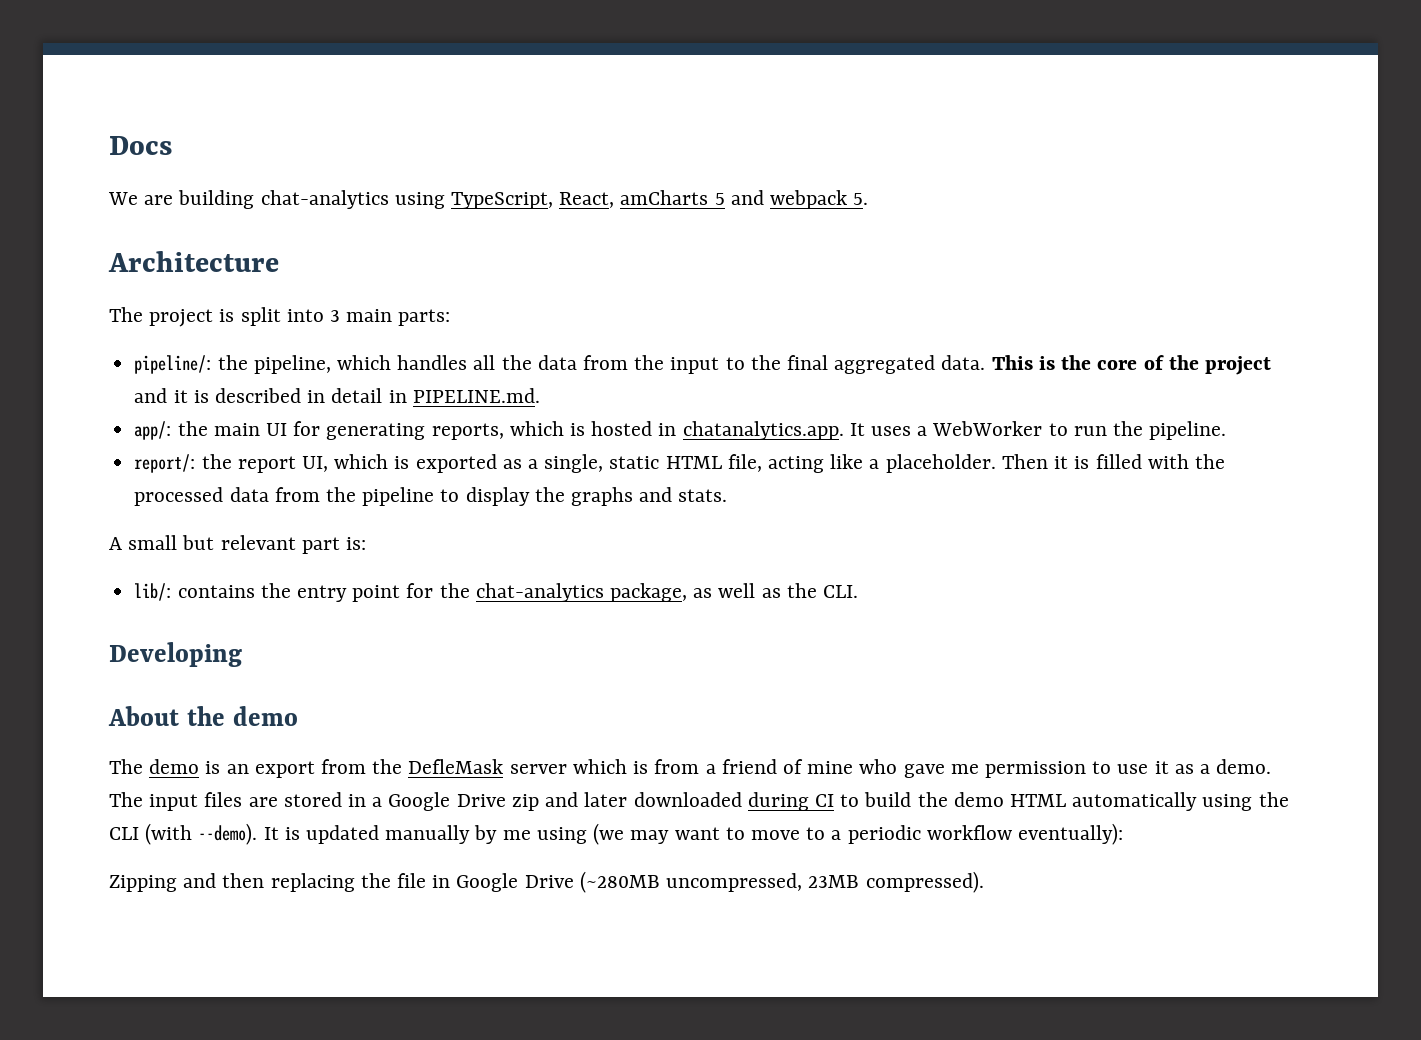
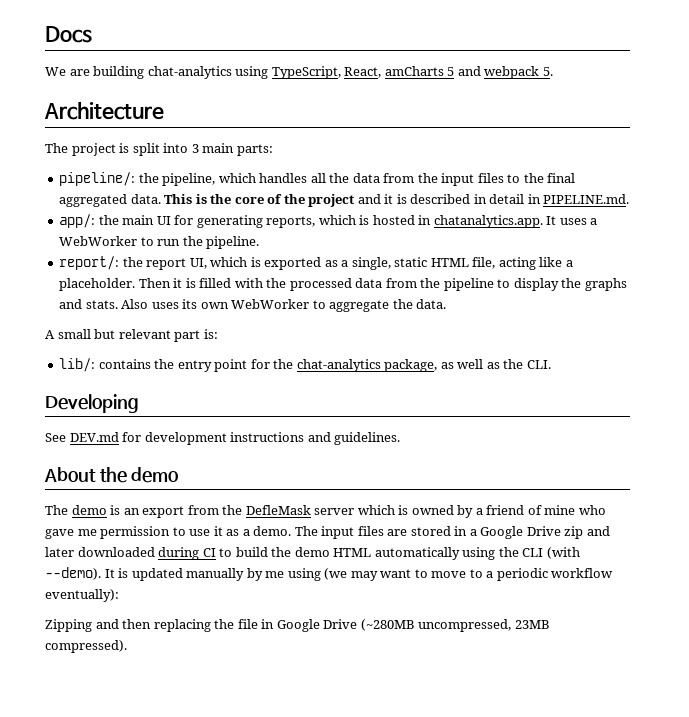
- pipeline/: the pipeline, which handles all the data from the input to the final aggregated data.
+ pipeline/: the pipeline, which handles all the data from the input files to the final aggregated data.
+ Also uses its own WebWorker to aggregate the data.
+ See DEV.md for development instructions and guidelines.
- The demo is an export from the DefleMask server which is from a friend of mine who gave me permission to use it as a demo.
+ The demo is an export from the DefleMask server which is owned by a friend of mine who gave me permission to use it as a demo.

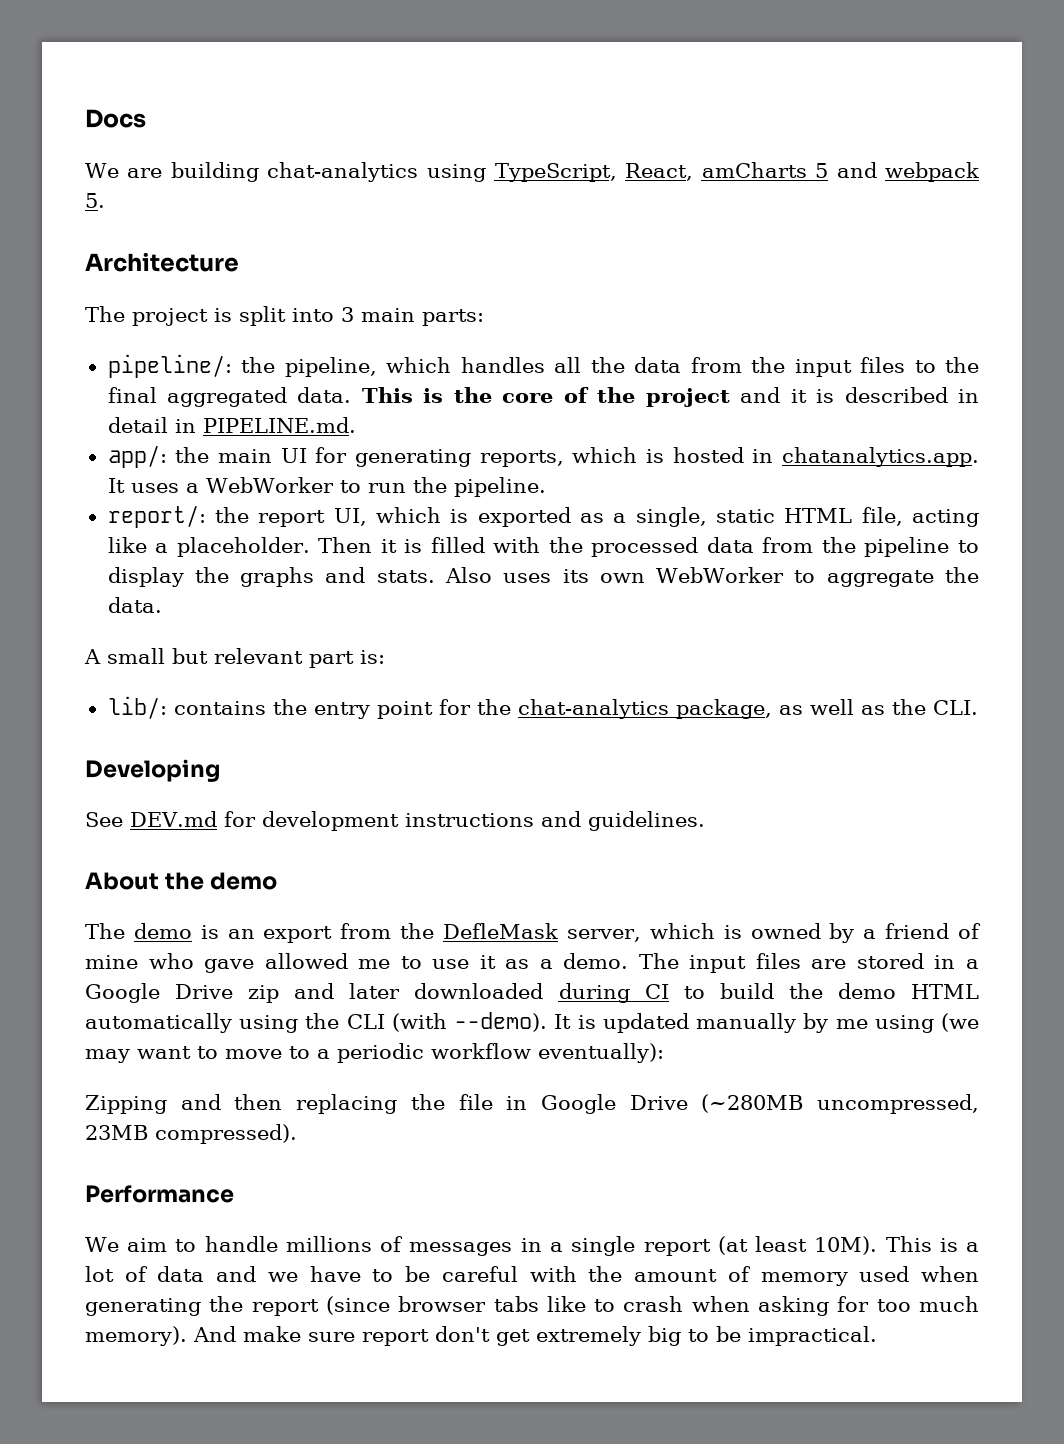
- The demo is an export from the DefleMask server which is owned by a friend of mine who gave me permission to use it as a demo.
+ The demo is an export from the DefleMask server, which is owned by a friend of mine who gave allowed me to use it as a demo.
+ Performance
+ We aim to handle millions of messages in a single report (at least 10M). This is a lot of data and we have to be careful with the amount of memory used when generating the report (since browser tabs like to crash when asking for too much memory). And make sure report don't get extremely big to be impractical.

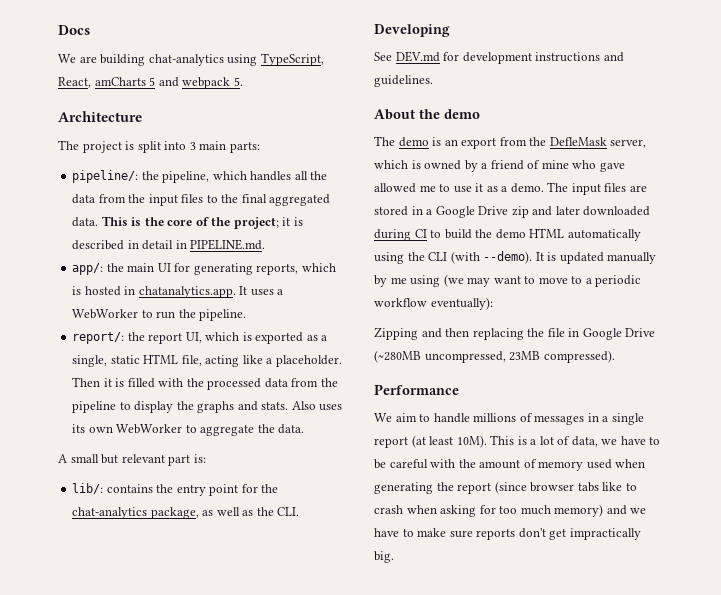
- This is the core of the project and it is described in detail in PIPELINE.md.
+ This is the core of the project; it is described in detail in PIPELINE.md.
- This is a lot of data and we have to be careful with the amount of memory used when generating the report (since browser tabs like to crash when asking for too much memory). And make sure report don't get extremely big to be impractical.
+ This is a lot of data, we have to be careful with the amount of memory used when generating the report (since browser tabs like to crash when asking for too much memory) and we have to make sure reports don't get impractically big.

